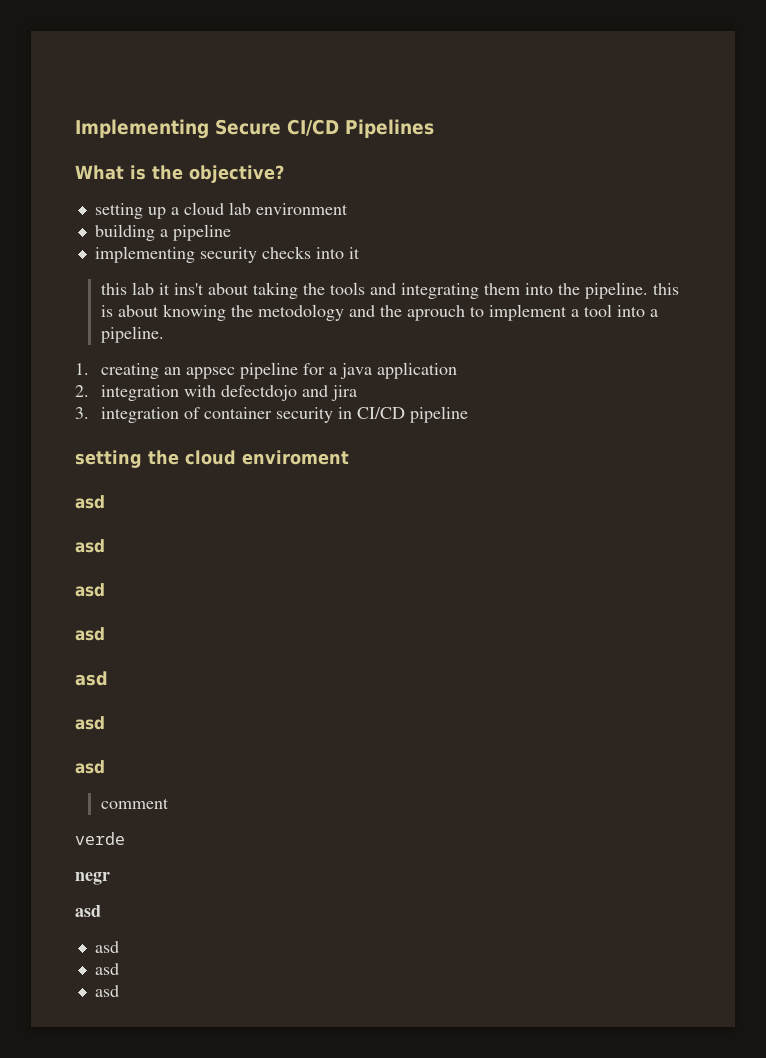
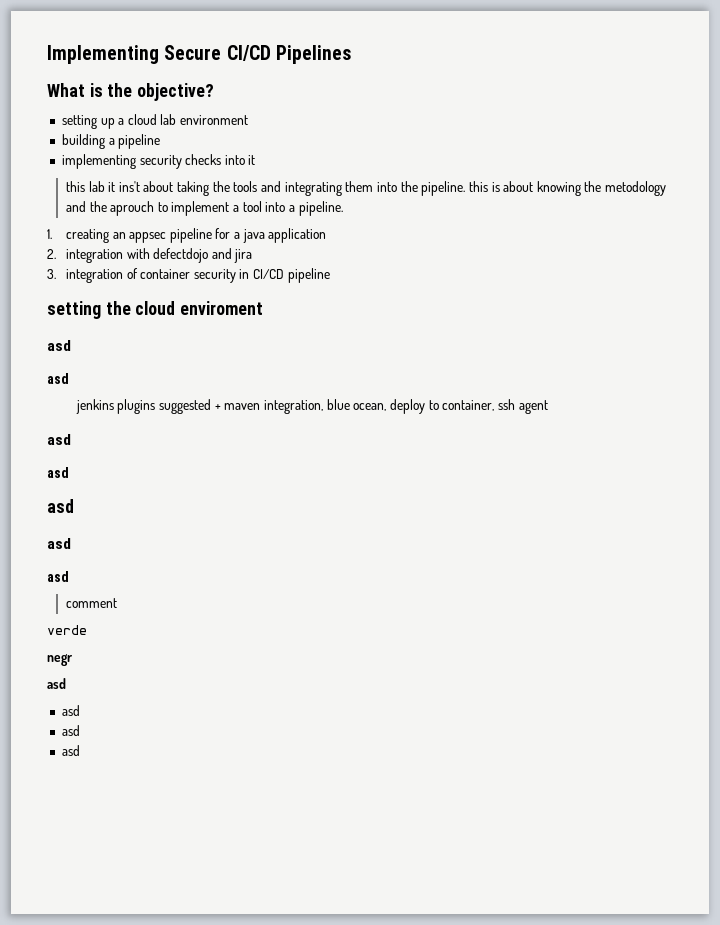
+ jenkins plugins suggested + maven integration, blue ocean, deploy to container, ssh agent

